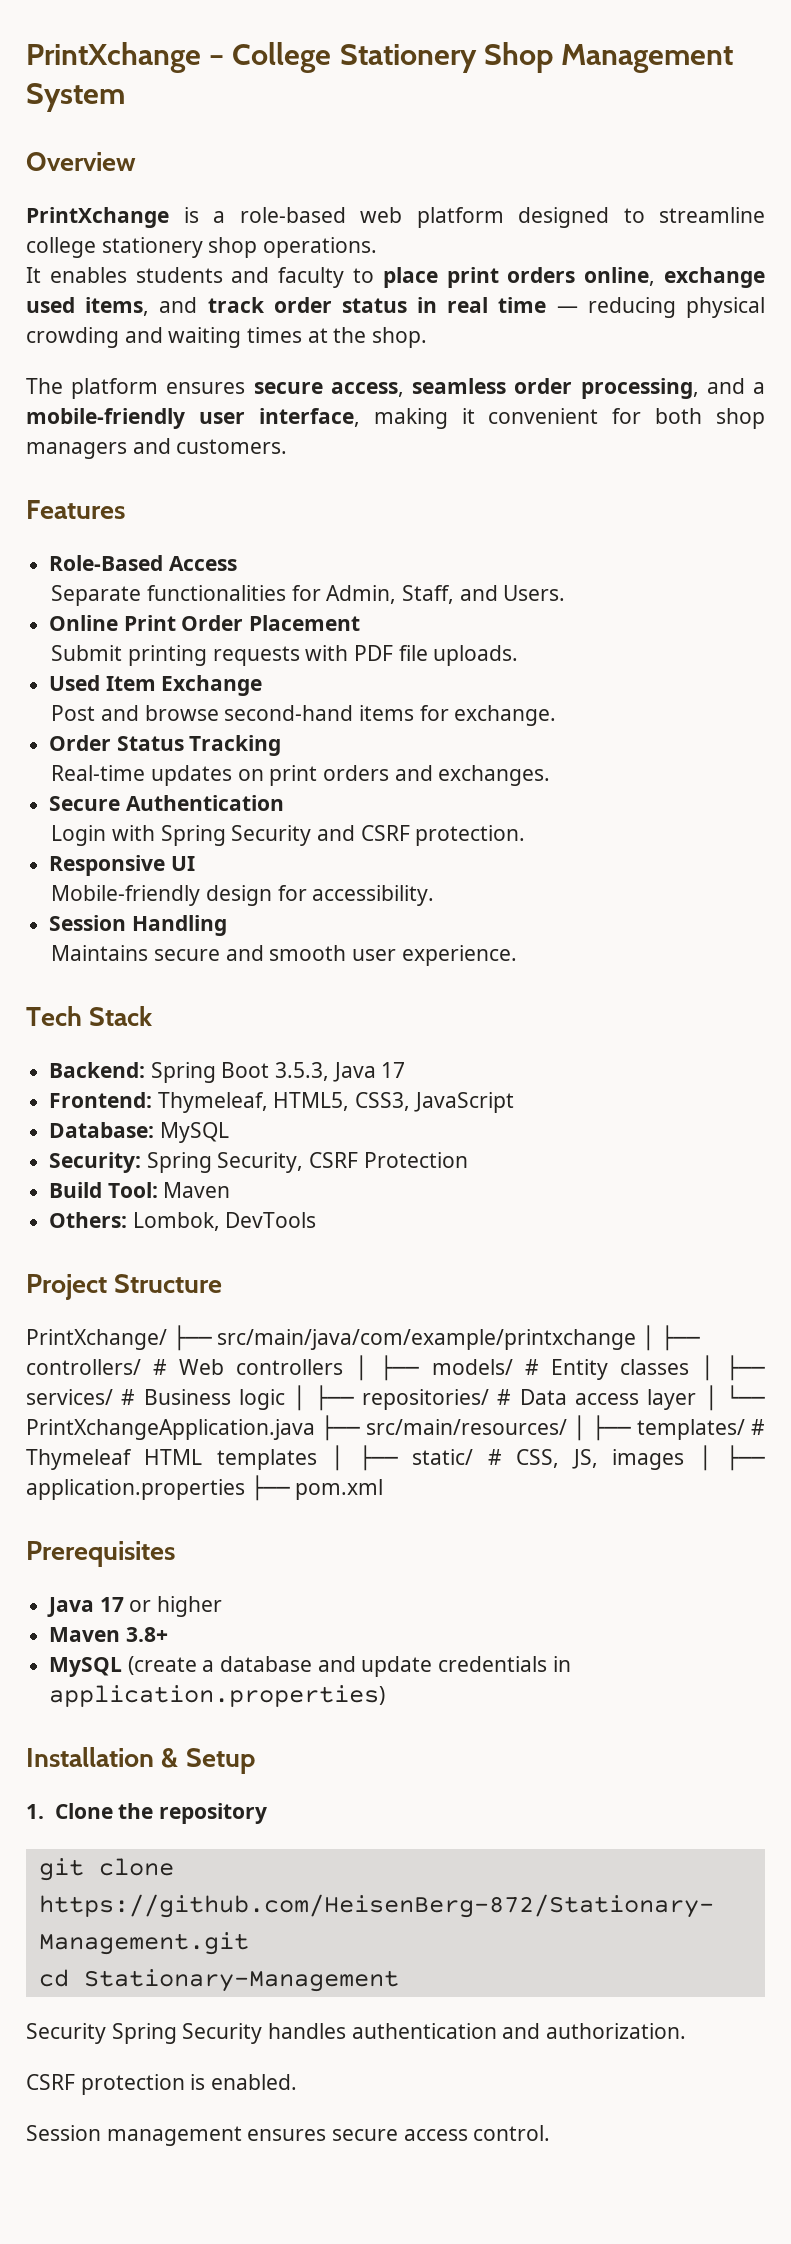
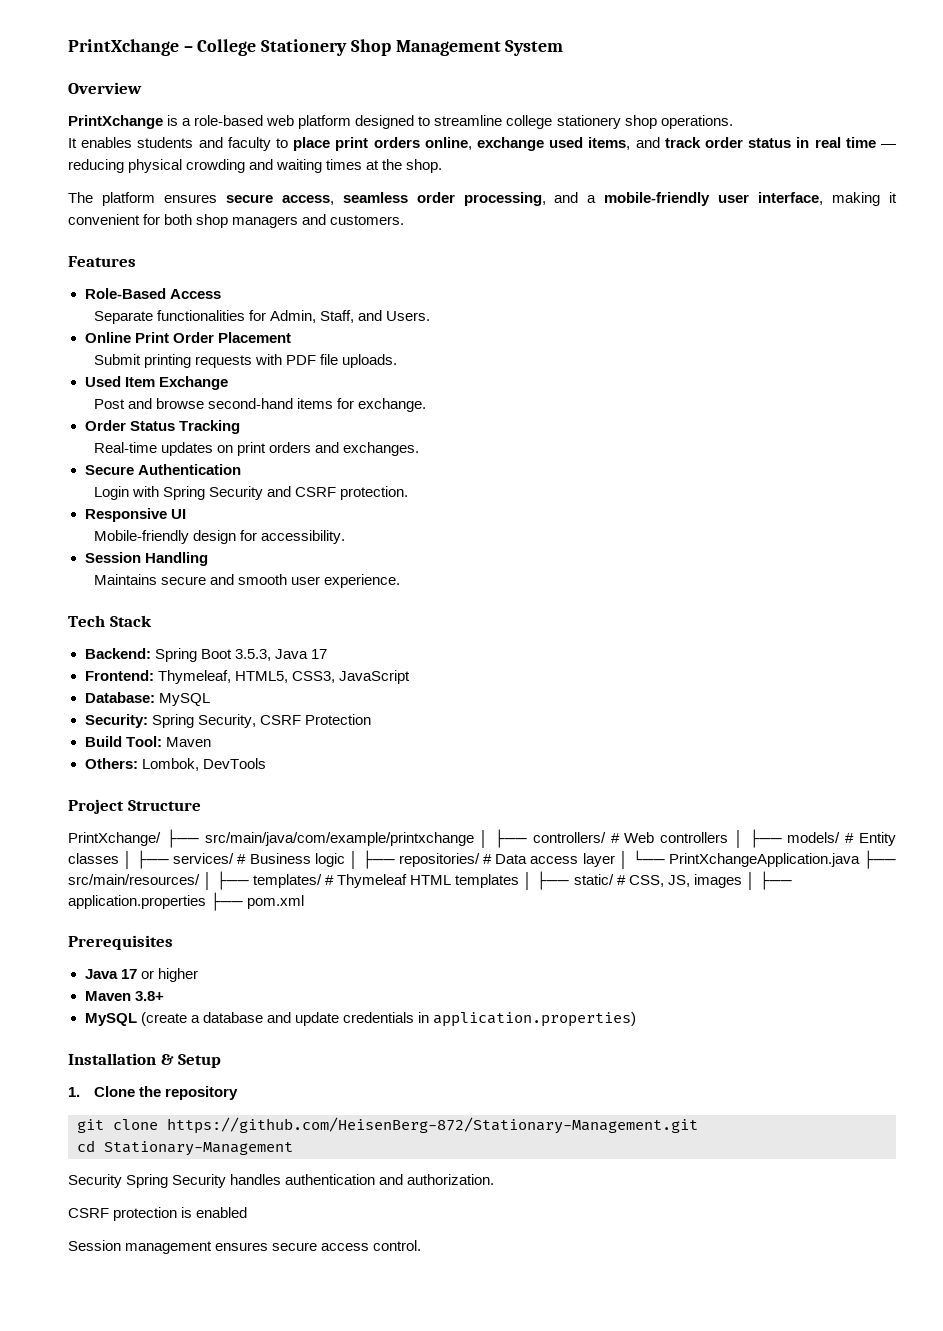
- CSRF protection is enabled.
+ CSRF protection is enabled

